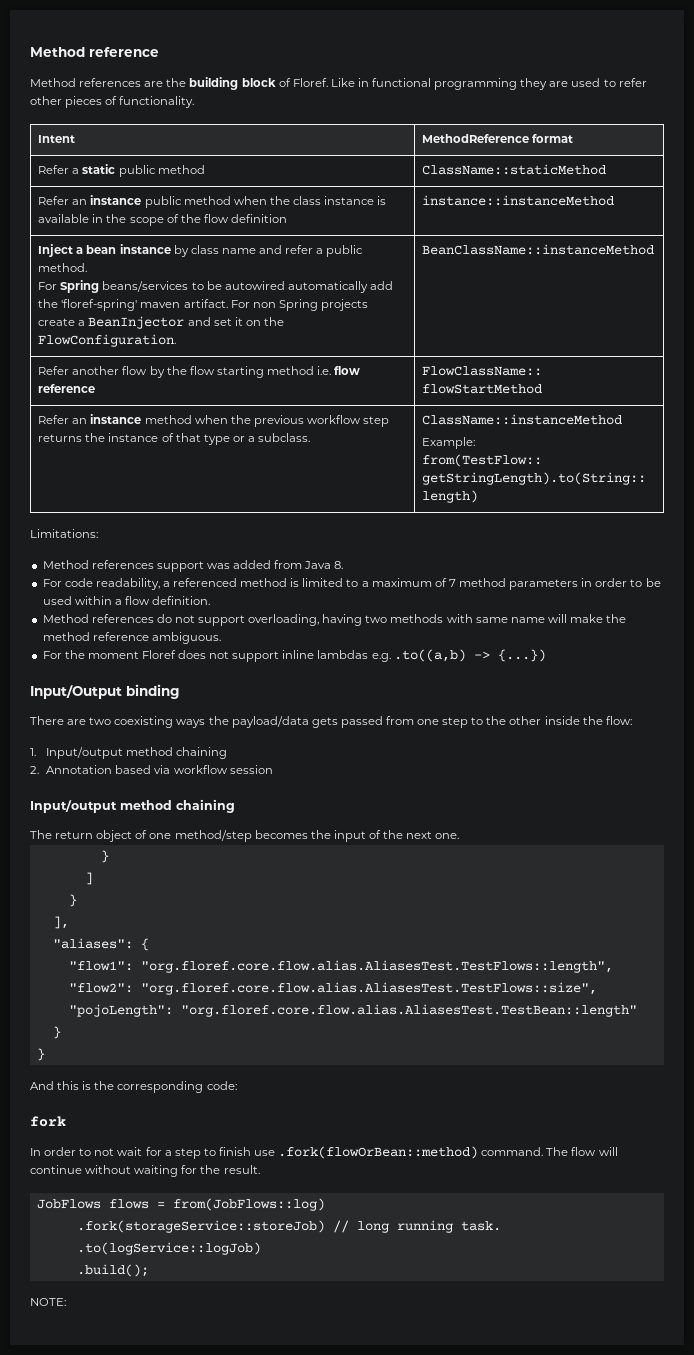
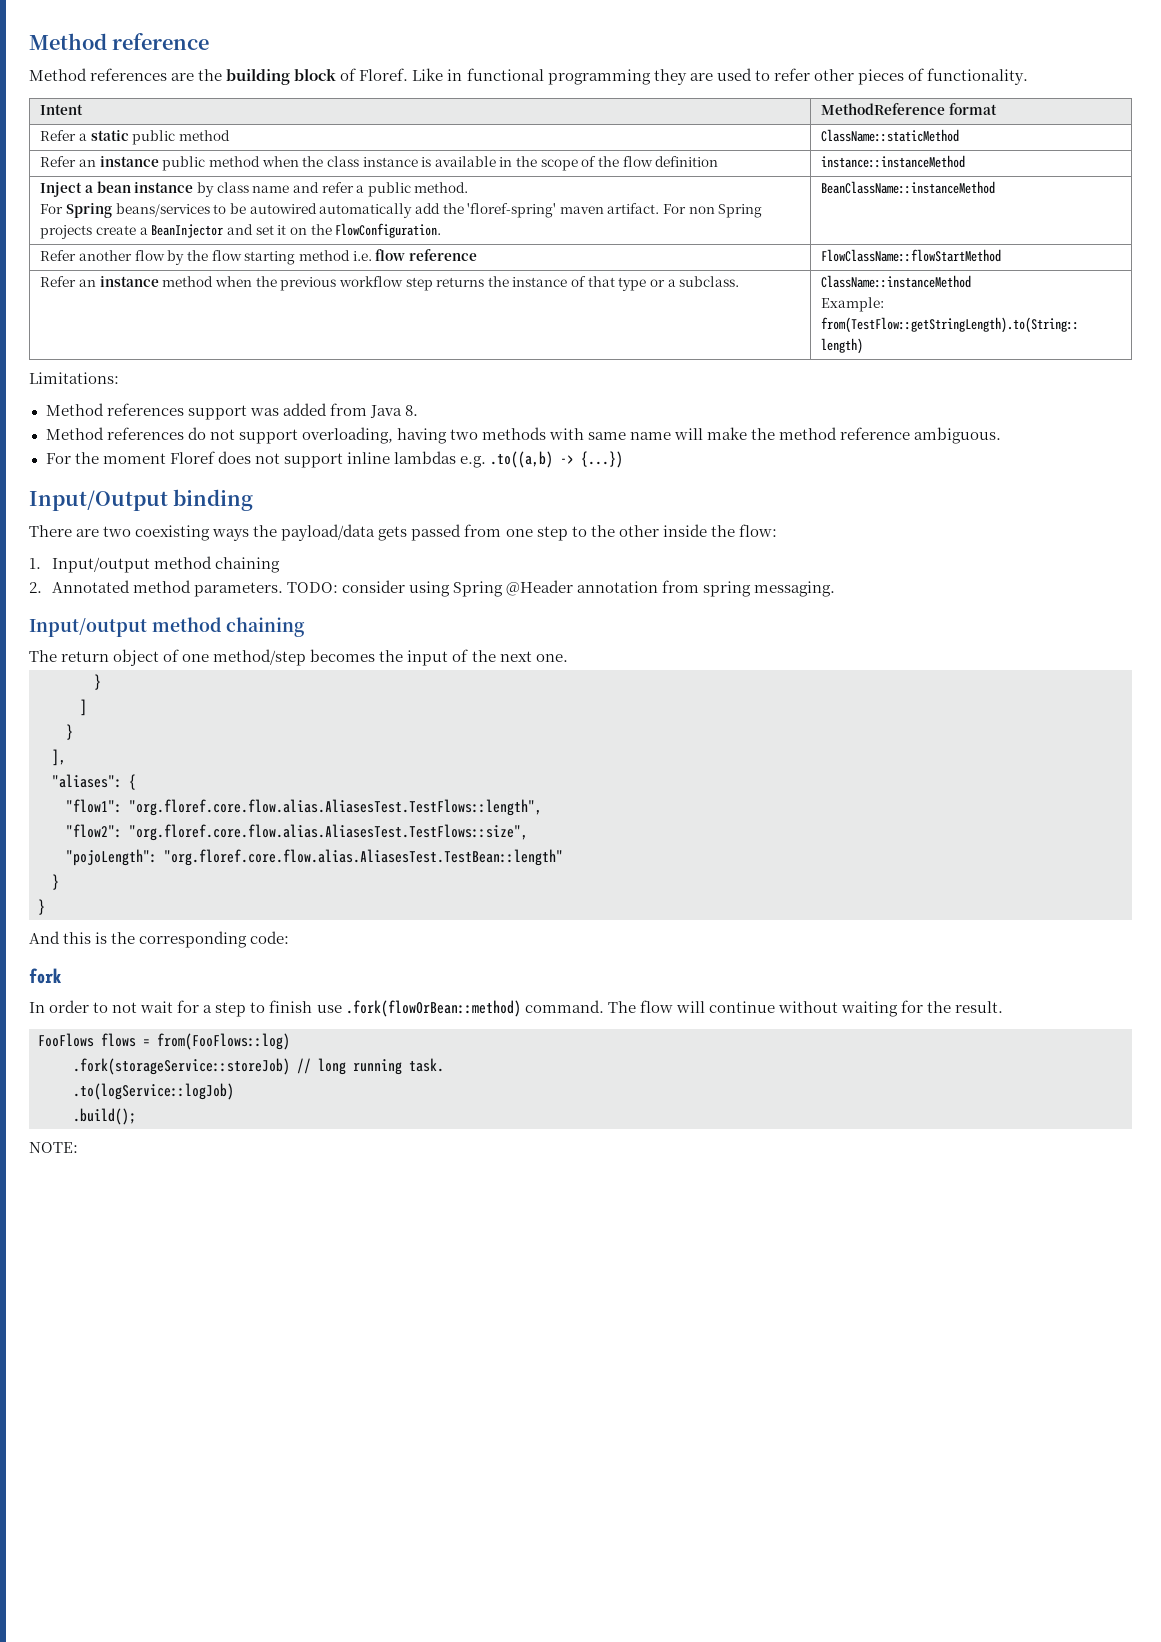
- For code readability, a referenced method is limited to a maximum of 7 method parameters in order to be used within a flow definition.
- 2. Annotation based via workflow session
+ 2. Annotated method parameters. TODO: consider using Spring @Header annotation from spring messaging.
- JobFlows flows = from(JobFlows::log)
+ FooFlows flows = from(FooFlows::log)

